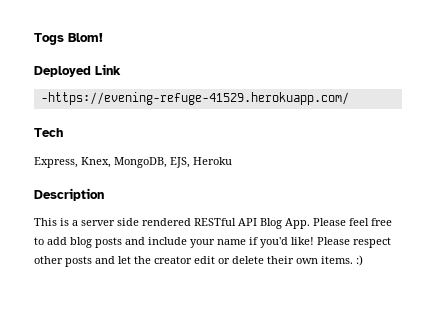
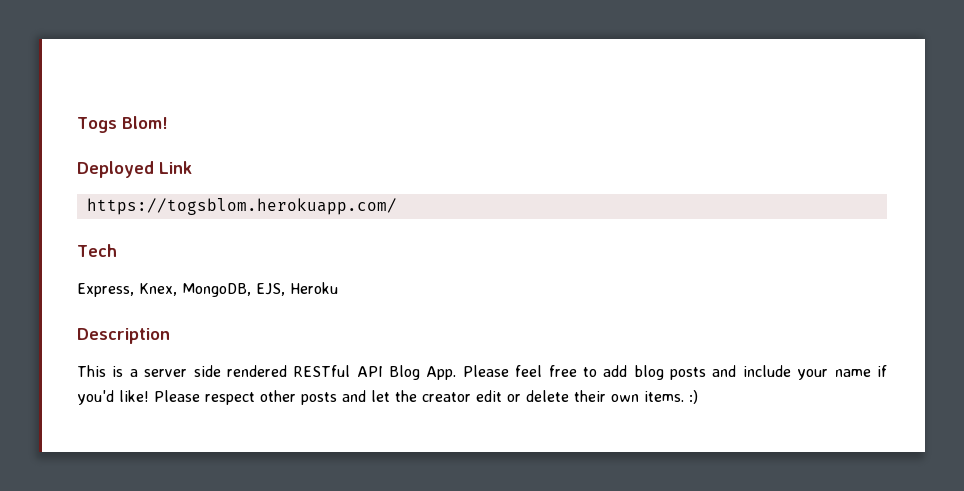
- -https://evening-refuge-41529.herokuapp.com/
+ https://togsblom.herokuapp.com/

